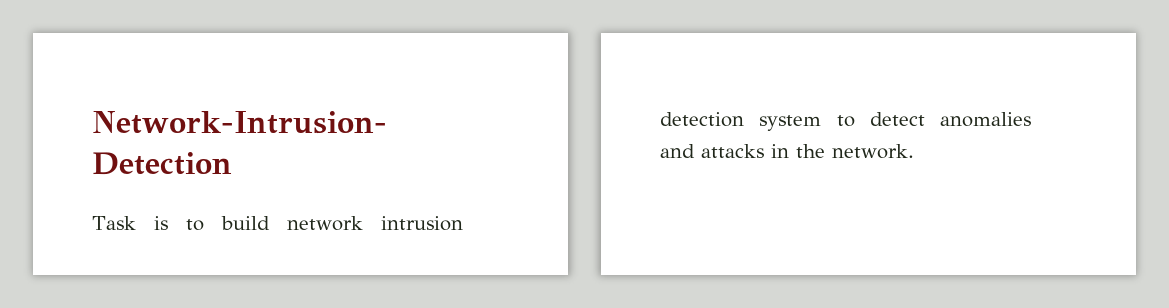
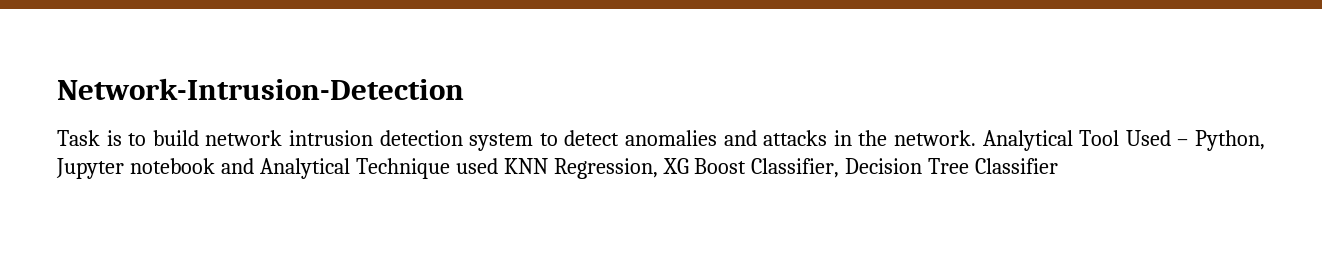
+ Analytical Tool Used – Python, Jupyter notebook and Analytical Technique used KNN Regression, XG Boost Classifier, Decision Tree Classifier

